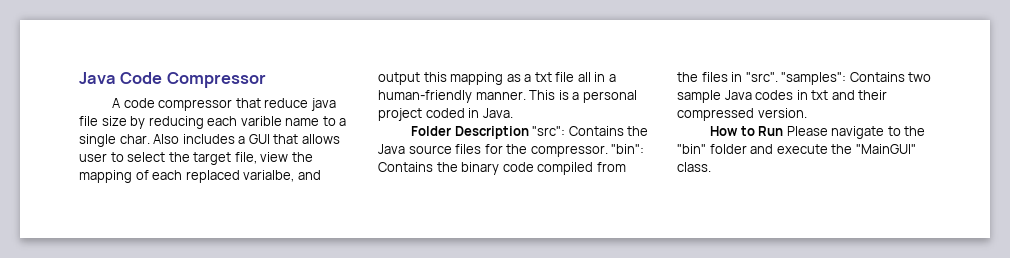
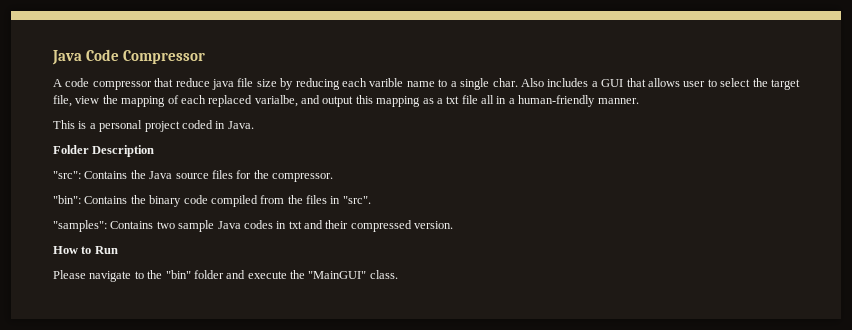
- Also includes a GUI that allows user to select the target file, view the mapping of each replaced varialbe, and output this mapping as a txt file all in a human-friendly manner. This is a personal project coded in Java.
+ Also includes a GUI that allows user to select the target file, view the mapping of each replaced varialbe, and output this mapping as a txt file all in a human-friendly manner.
+ This is a personal project coded in Java.
- Folder Description "src": Contains the Java source files for the compressor. "bin": Contains the binary code compiled from the files in "src". "samples": Contains two sample Java codes in txt and their compressed version.
+ Folder Description
+ "src": Contains the Java source files for the compressor.
+ "bin": Contains the binary code compiled from the files in "src".
+ "samples": Contains two sample Java codes in txt and their compressed version.
- How to Run Please navigate to the "bin" folder and execute the "MainGUI" class.
+ How to Run
+ Please navigate to the "bin" folder and execute the "MainGUI" class.

